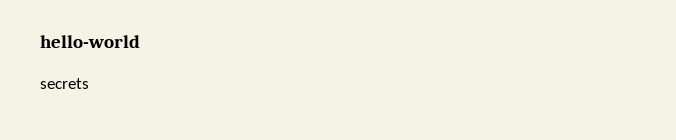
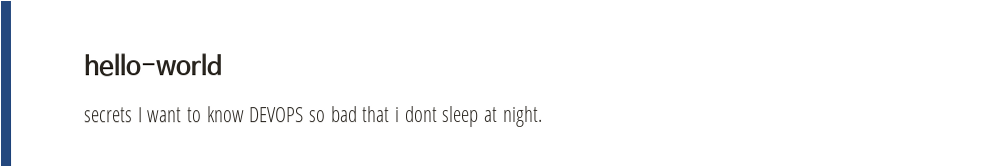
- secrets
+ secrets I want to know DEVOPS so bad that i dont sleep at night.

